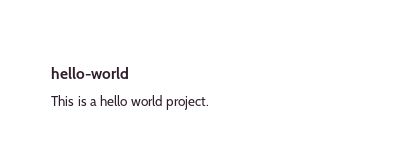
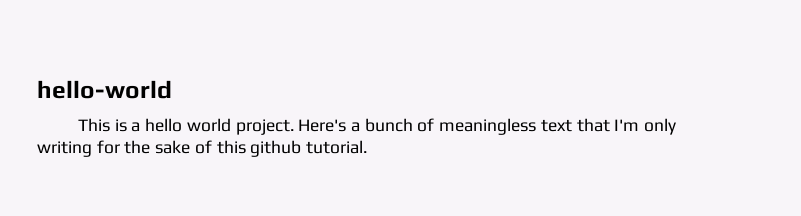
+ Here's a bunch of meaningless text that I'm only writing for the sake of this github tutorial.

